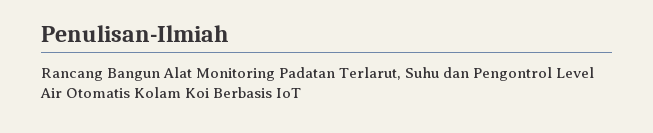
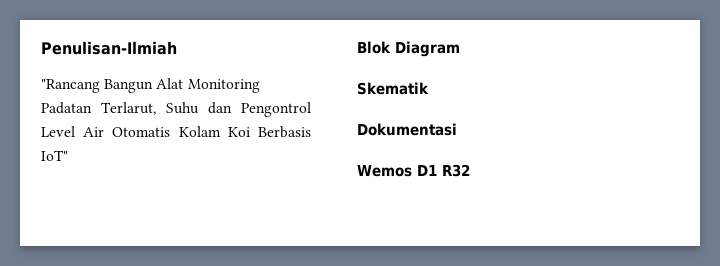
- Rancang Bangun Alat Monitoring Padatan Terlarut, Suhu dan Pengontrol Level Air Otomatis Kolam Koi Berbasis IoT
+ "Rancang Bangun Alat Monitoring Padatan Terlarut, Suhu dan Pengontrol Level Air Otomatis Kolam Koi Berbasis IoT"
+ Blok Diagram
+ Skematik
+ Dokumentasi
+ Wemos D1 R32

